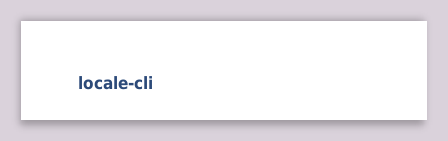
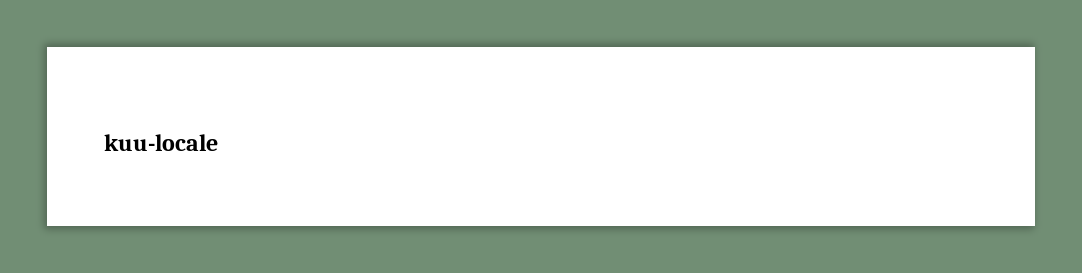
- locale-cli
+ kuu-locale

